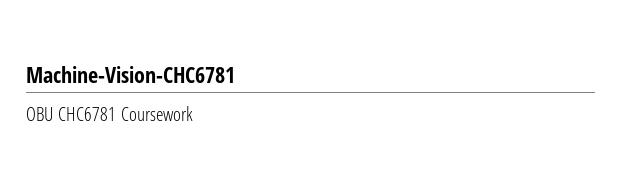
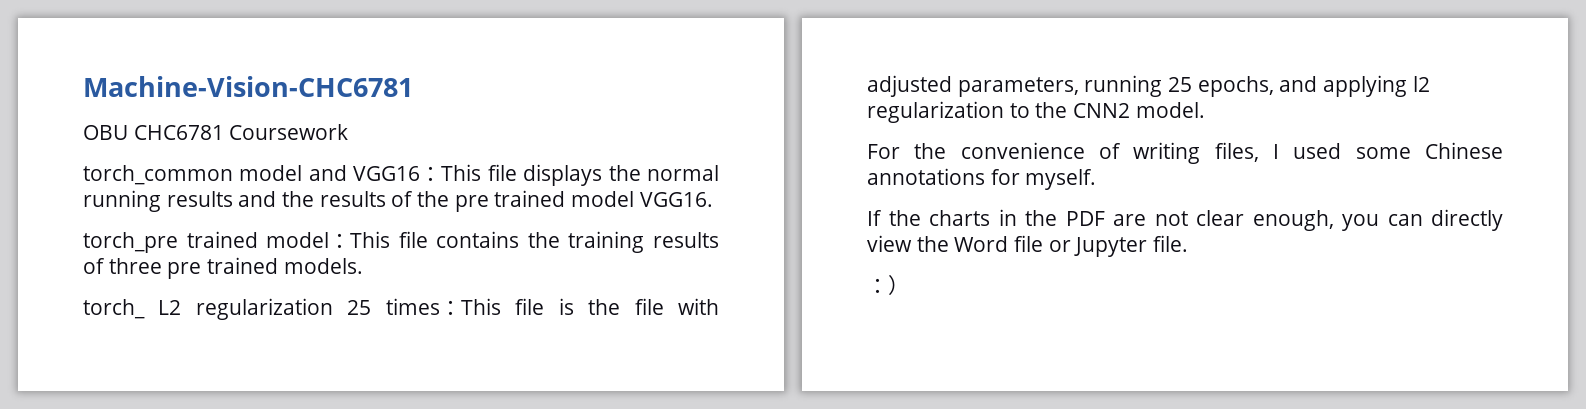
+ torch_common model and VGG16：This file displays the normal running results and the results of the pre trained model VGG16.
+ torch_pre trained model：This file contains the training results of three pre trained models.
+ torch_ L2 regularization 25 times：This file is the file with adjusted parameters, running 25 epochs, and applying l2 regularization to the CNN2 model.
+ For the convenience of writing files, I used some Chinese annotations for myself.
+ If the charts in the PDF are not clear enough, you can directly view the Word file or Jupyter file.
+ ：）

